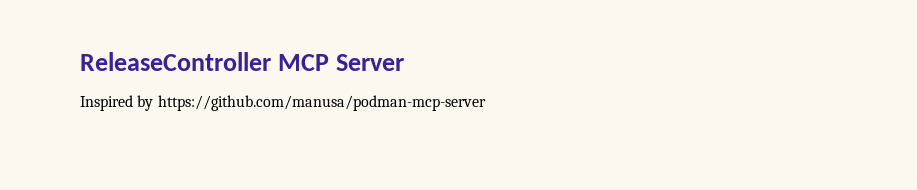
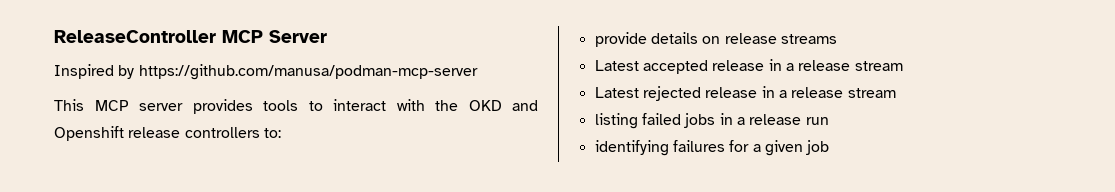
+ This MCP server provides tools to interact with the OKD and Openshift release controllers to:
+ provide details on release streams
+ Latest accepted release in a release stream
+ Latest rejected release in a release stream
+ listing failed jobs in a release run
+ identifying failures for a given job

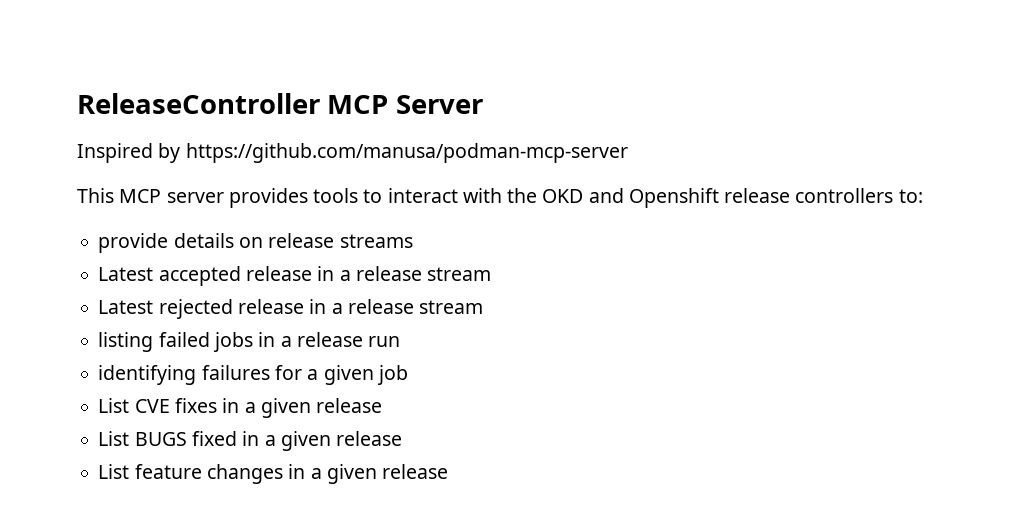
+ List CVE fixes in a given release
+ List BUGS fixed in a given release
+ List feature changes in a given release

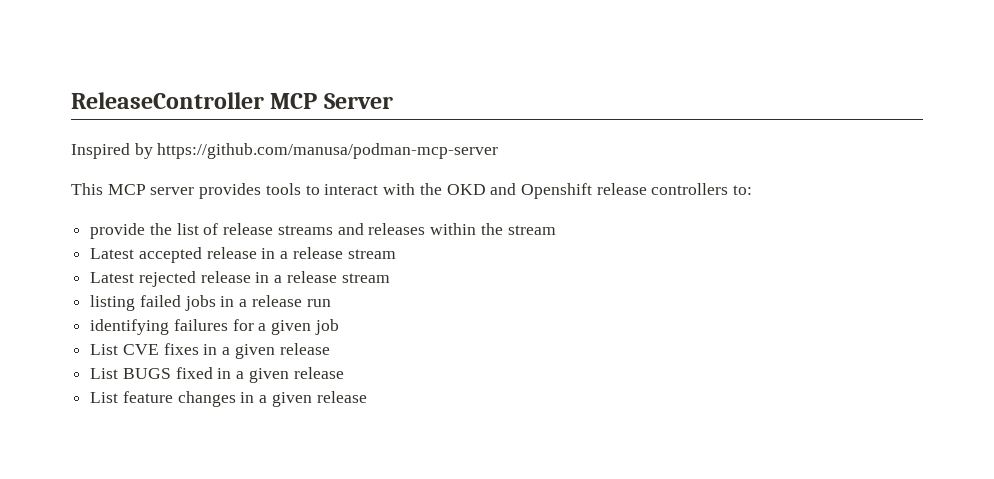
- provide details on release streams
+ provide the list of release streams and releases within the stream

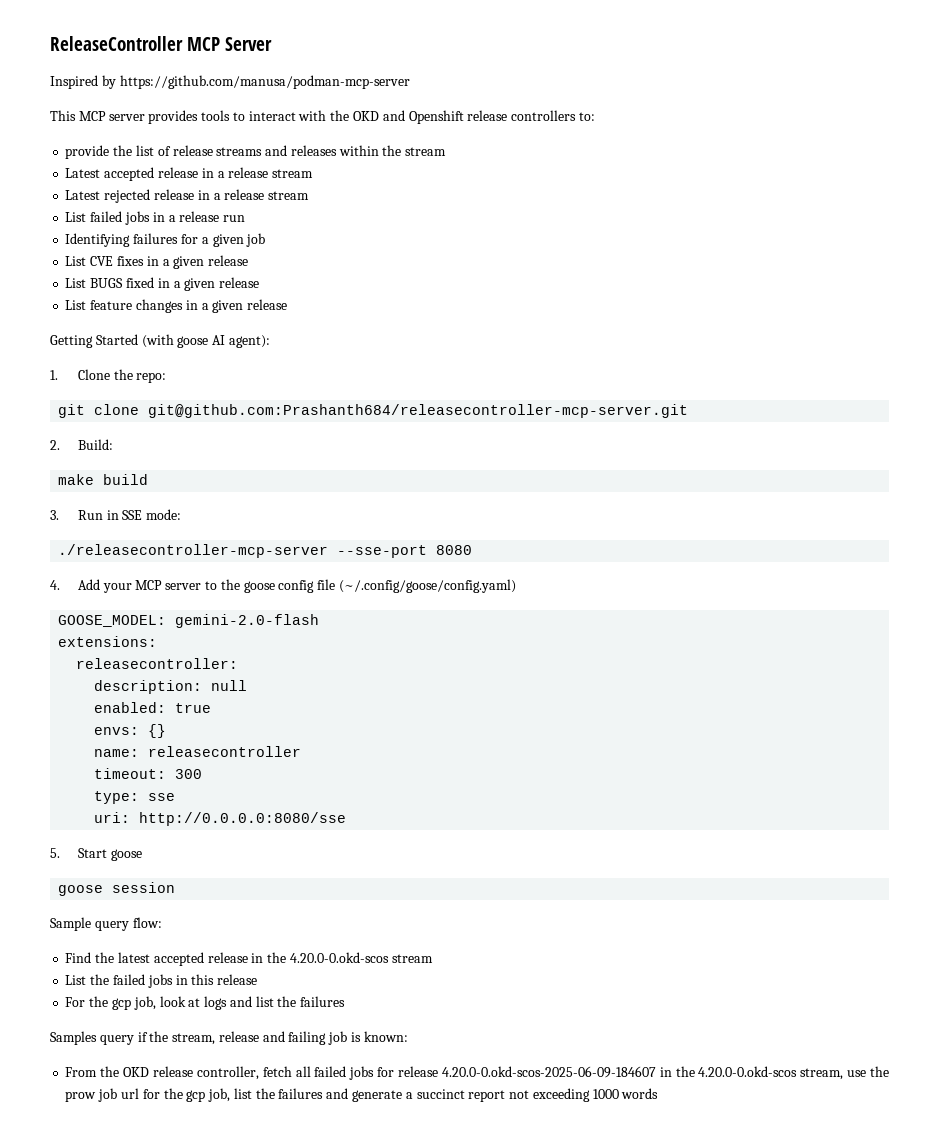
- listing failed jobs in a release run
+ List failed jobs in a release run
- identifying failures for a given job
+ Identifying failures for a given job
+ Getting Started (with goose AI agent):
+ 1. Clone the repo:
+ git clone git@github.com:Prashanth684/releasecontroller-mcp-server.git
+ 2. Build:
+ make build
+ 3. Run in SSE mode:
+ ./releasecontroller-mcp-server --sse-port 8080
+ 4. Add your MCP server to the goose config file (~/.config/goose/config.yaml)
+ GOOSE_MODEL: gemini-2.0-flash
+ extensions:
+ releasecontroller:
+ description: null
+ enabled: true
+ envs: {}
+ name: releasecontroller
+ timeout: 300
+ type: sse
+ uri: http://0.0.0.0:8080/sse
+ 5. Start goose
+ goose session
+ Sample query flow:
+ Find the latest accepted release in the 4.20.0-0.okd-scos stream
+ List the failed jobs in this release
+ For the gcp job, look at logs and list the failures
+ Samples query if the stream, release and failing job is known:
+ From the OKD release controller, fetch all failed jobs for release 4.20.0-0.okd-scos-2025-06-09-184607 in the 4.20.0-0.okd-scos stream, use the prow job url for the gcp job, list the failures and generate a succinct report not exceeding 1000 words

